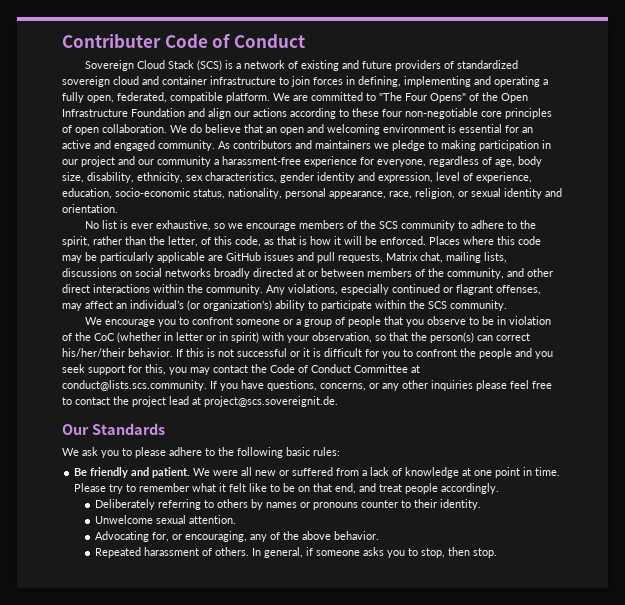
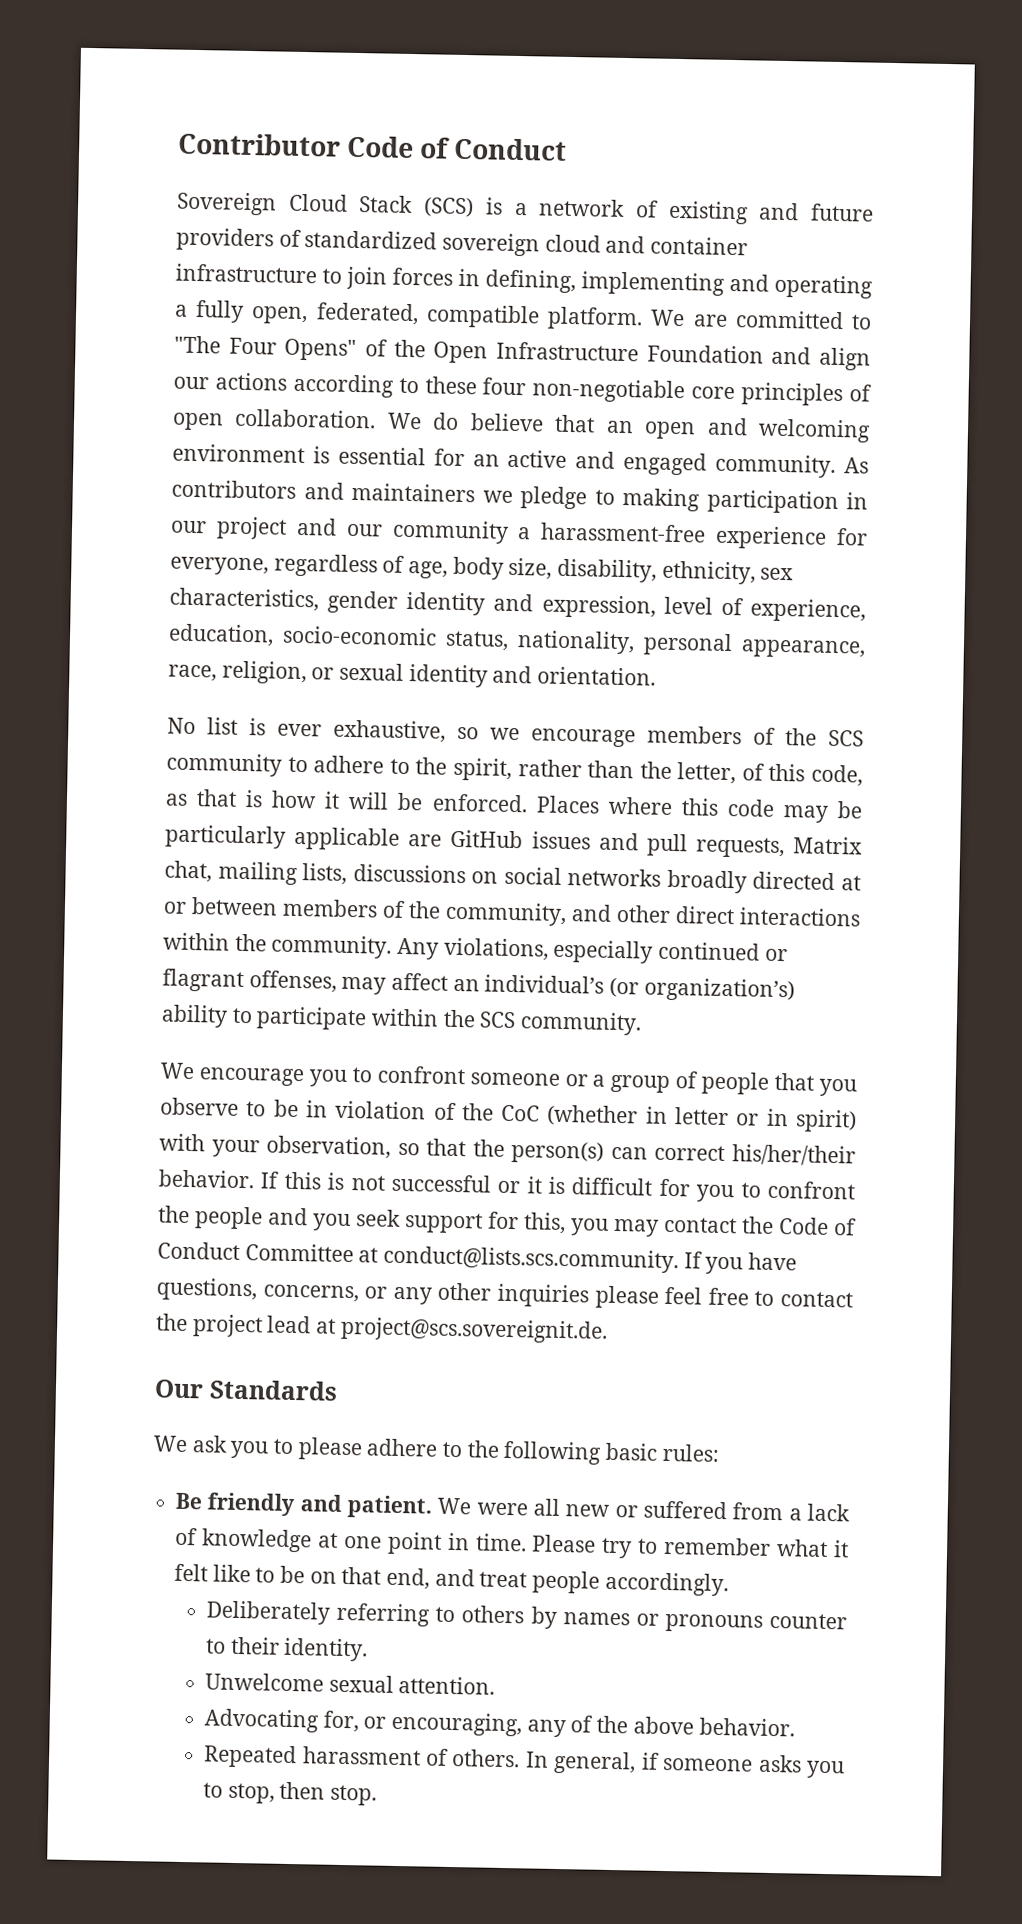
- Contributer Code of Conduct
+ Contributor Code of Conduct

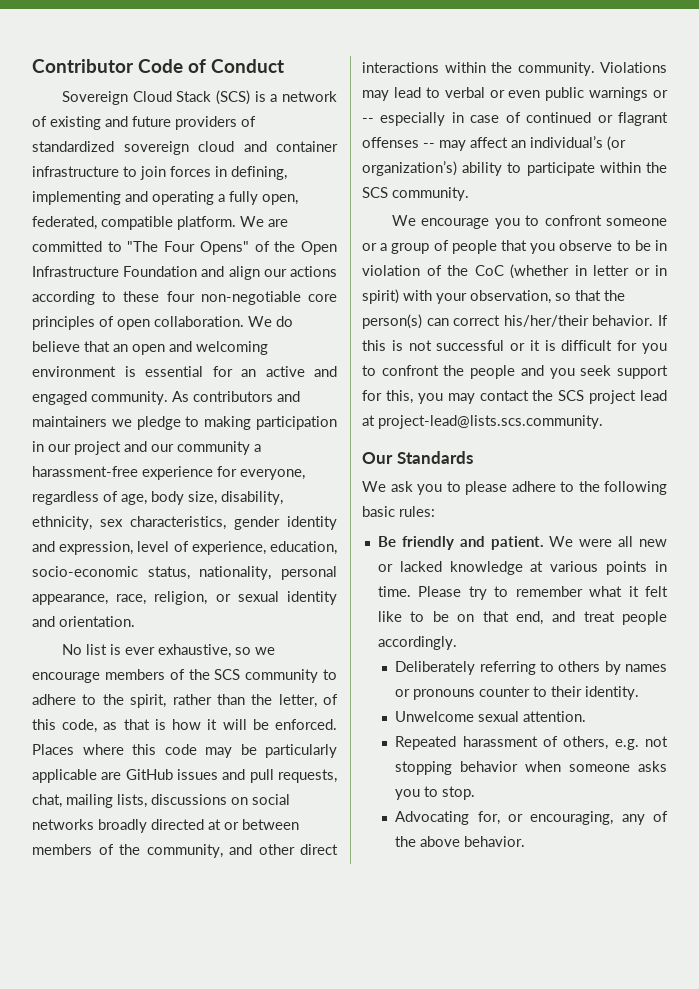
- Places where this code may be particularly applicable are GitHub issues and pull requests, Matrix chat, mailing lists, discussions on social networks broadly directed at or between members of the community, and other direct interactions within the community.
+ Places where this code may be particularly applicable are GitHub issues and pull requests, chat, mailing lists, discussions on social networks broadly directed at or between members of the community, and other direct interactions within the community.
- Any violations, especially continued or flagrant offenses, may affect an individual’s (or organization’s) ability to participate within the SCS community.
+ Violations may lead to verbal or even public warnings or -- especially in case of continued or flagrant offenses -- may affect an individual’s (or organization’s) ability to participate within the SCS community.
- If this is not successful or it is difficult for you to confront the people and you seek support for this, you may contact the Code of Conduct Committee at conduct@lists.scs.community. If you have questions, concerns, or any other inquiries please feel free to contact the project lead at project@scs.sovereignit.de.
+ If this is not successful or it is difficult for you to confront the people and you seek support for this, you may contact the SCS project lead at project-lead@lists.scs.community.
- We were all new or suffered from a lack of knowledge at one point in time.
+ We were all new or lacked knowledge at various points in time.
+ Repeated harassment of others, e.g. not stopping behavior when someone asks you to stop.
- Repeated harassment of others. In general, if someone asks you to stop, then stop.

